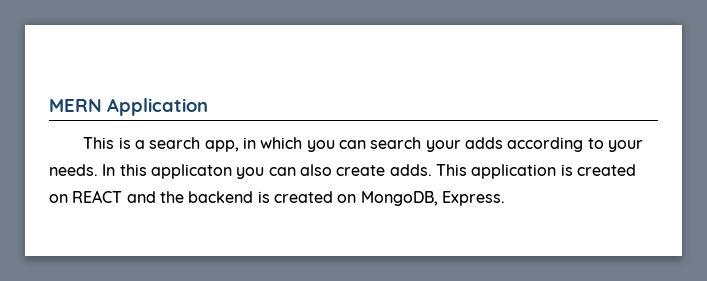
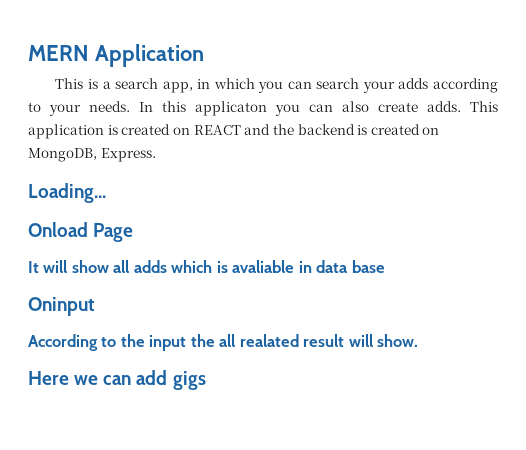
+ Loading...
+ Onload Page
+ It will show all adds which is avaliable in data base
+ Oninput
+ According to the input the all realated result will show.
+ Here we can add gigs

